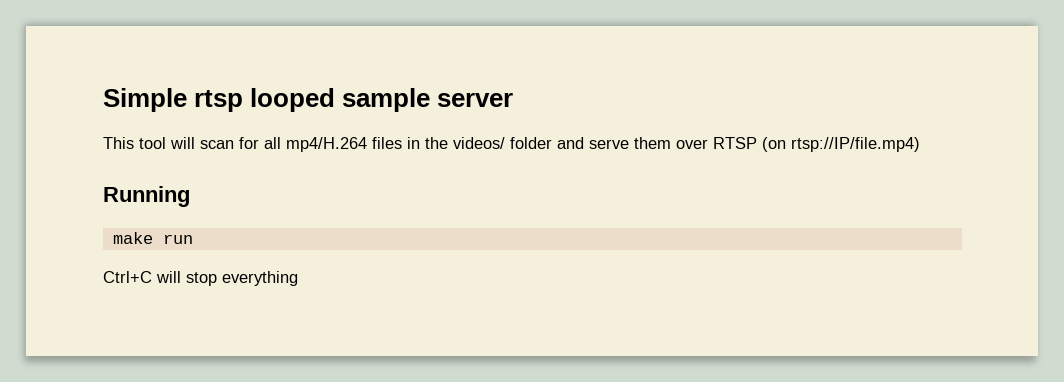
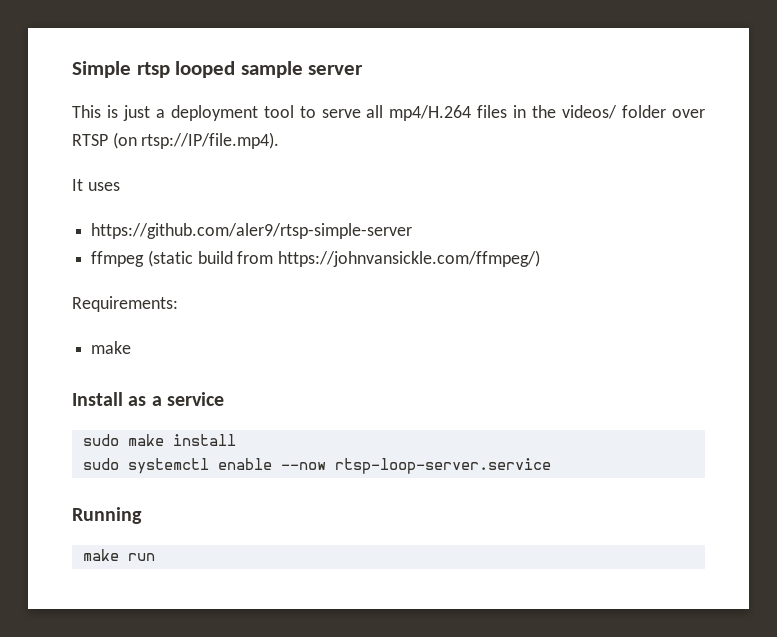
- This tool will scan for all mp4/H.264 files in the videos/ folder and serve them over RTSP (on rtsp://IP/file.mp4)
+ This is just a deployment tool to serve all mp4/H.264 files in the videos/ folder over RTSP (on rtsp://IP/file.mp4).
+ It uses
+ https://github.com/aler9/rtsp-simple-server
+ ffmpeg (static build from https://johnvansickle.com/ffmpeg/)
+ Requirements:
+ make
+ Install as a service
+ sudo make install
+ sudo systemctl enable --now rtsp-loop-server.service
- Ctrl+C will stop everything

